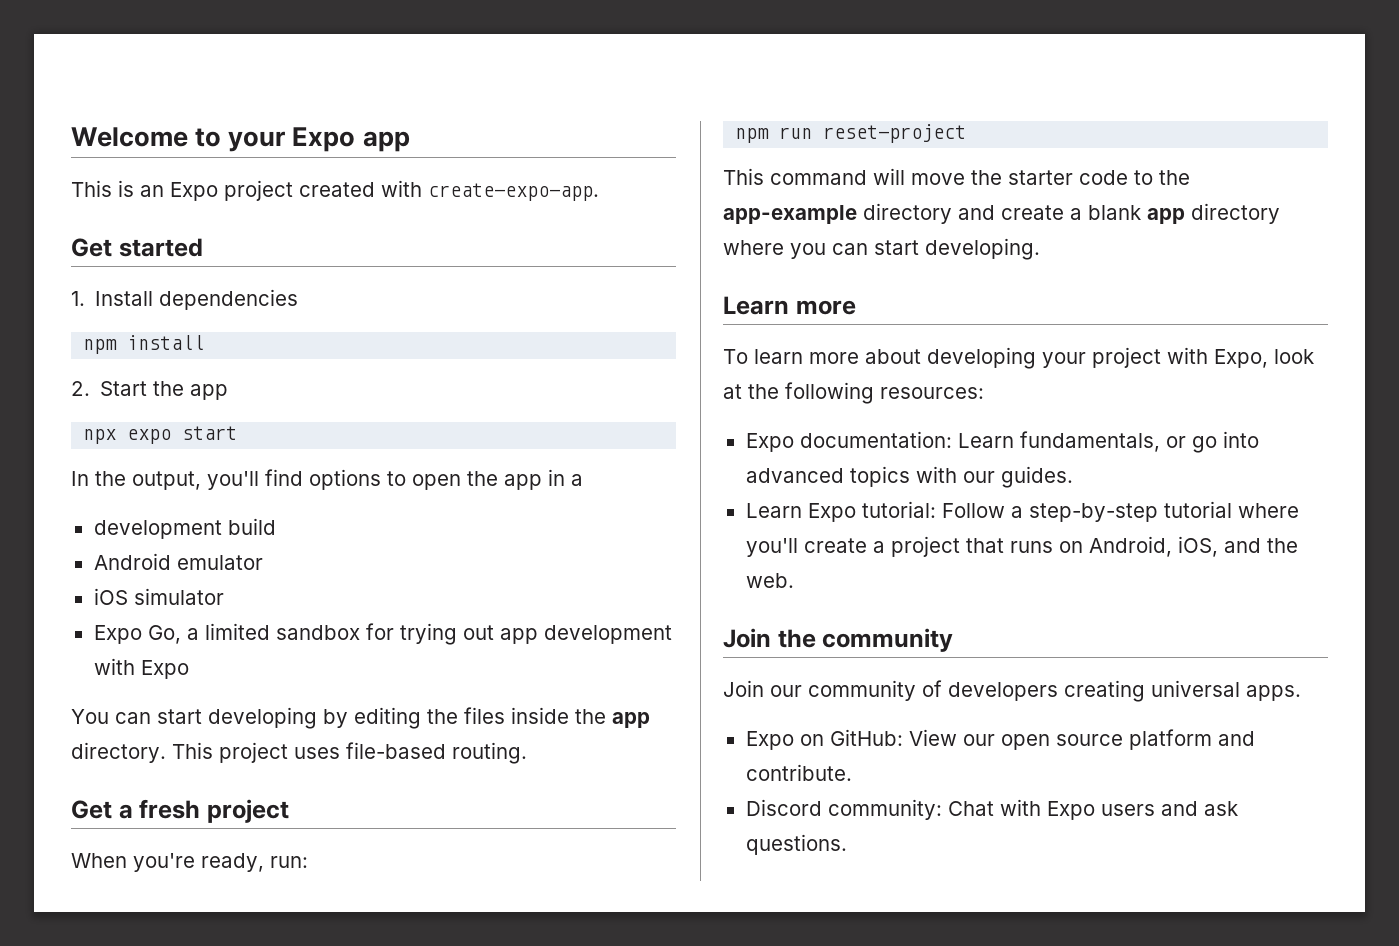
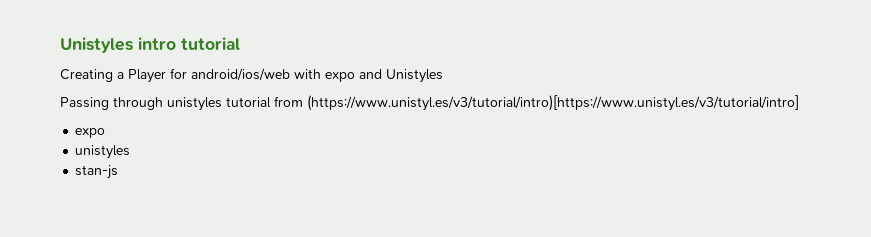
- Welcome to your Expo app
- This is an Expo project created with create-expo-app.
- Get started
- 1. Install dependencies
- npm install
- 2. Start the app
- npx expo start
- In the output, you'll find options to open the app in a
- development build
- Android emulator
- iOS simulator
- Expo Go, a limited sandbox for trying out app development with Expo
- You can start developing by editing the files inside the app directory. This project uses file-based routing.
- Get a fresh project
- When you're ready, run:
- npm run reset-project
- This command will move the starter code to the app-example directory and create a blank app directory where you can start developing.
- Learn more
- To learn more about developing your project with Expo, look at the following resources:
- Expo documentation: Learn fundamentals, or go into advanced topics with our guides.
- Learn Expo tutorial: Follow a step-by-step tutorial where you'll create a project that runs on Android, iOS, and the web.
- Join the community
- Join our community of developers creating universal apps.
- Expo on GitHub: View our open source platform and contribute.
- Discord community: Chat with Expo users and ask questions.
+ Unistyles intro tutorial
+ Creating a Player for android/ios/web with expo and Unistyles
+ Passing through unistyles tutorial from (https://www.unistyl.es/v3/tutorial/intro)[https://www.unistyl.es/v3/tutorial/intro]
+ expo
+ unistyles
+ stan-js

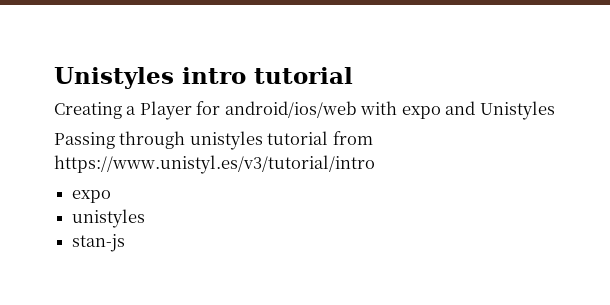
- Passing through unistyles tutorial from (https://www.unistyl.es/v3/tutorial/intro)[https://www.unistyl.es/v3/tutorial/intro]
+ Passing through unistyles tutorial from https://www.unistyl.es/v3/tutorial/intro

